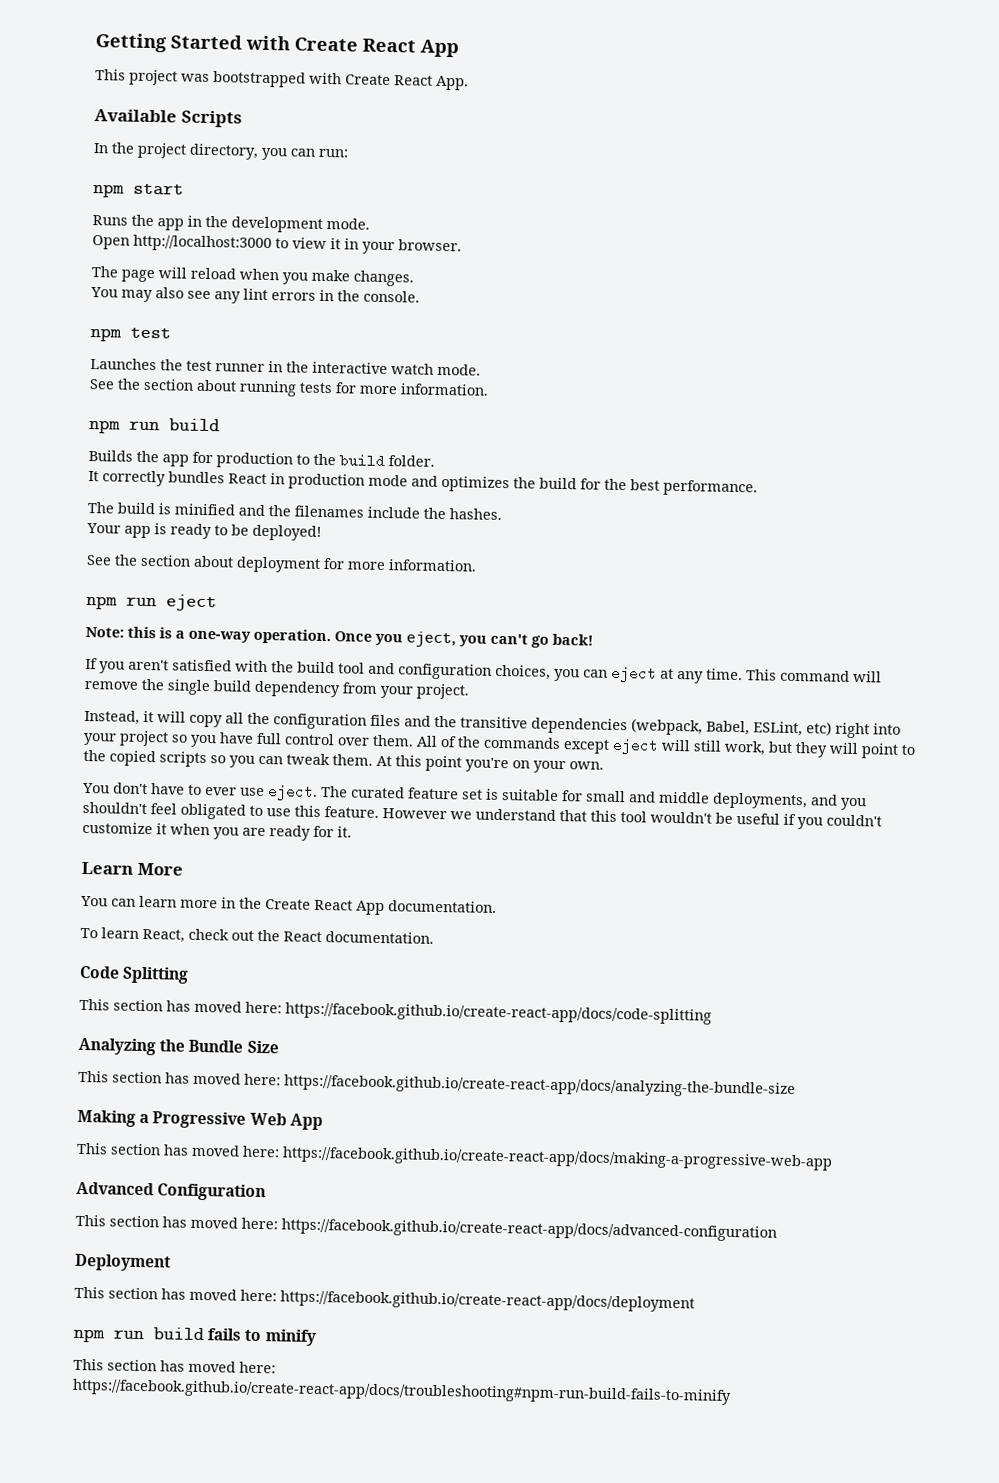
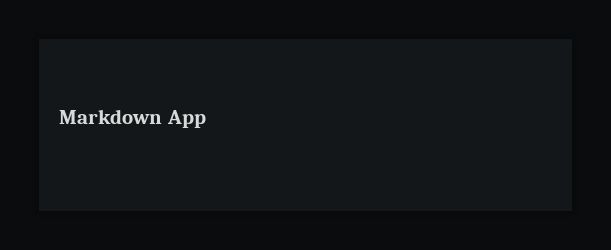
- Getting Started with Create React App
- This project was bootstrapped with Create React App.
- Available Scripts
- In the project directory, you can run:
- npm start
- Runs the app in the development mode.
- Open http://localhost:3000 to view it in your browser.
- The page will reload when you make changes.
- You may also see any lint errors in the console.
- npm test
- Launches the test runner in the interactive watch mode.
- See the section about running tests for more information.
- npm run build
- Builds the app for production to the build folder.
- It correctly bundles React in production mode and optimizes the build for the best performance.
- The build is minified and the filenames include the hashes.
- Your app is ready to be deployed!
- See the section about deployment for more information.
- npm run eject
- Note: this is a one-way operation. Once you eject, you can't go back!
- If you aren't satisfied with the build tool and configuration choices, you can eject at any time. This command will remove the single build dependency from your project.
- Instead, it will copy all the configuration files and the transitive dependencies (webpack, Babel, ESLint, etc) right into your project so you have full control over them. All of the commands except eject will still work, but they will point to the copied scripts so you can tweak them. At this point you're on your own.
- You don't have to ever use eject. The curated feature set is suitable for small and middle deployments, and you shouldn't feel obligated to use this feature. However we understand that this tool wouldn't be useful if you couldn't customize it when you are ready for it.
- Learn More
- You can learn more in the Create React App documentation.
- To learn React, check out the React documentation.
- Code Splitting
- This section has moved here: https://facebook.github.io/create-react-app/docs/code-splitting
- Analyzing the Bundle Size
- This section has moved here: https://facebook.github.io/create-react-app/docs/analyzing-the-bundle-size
- Making a Progressive Web App
- This section has moved here: https://facebook.github.io/create-react-app/docs/making-a-progressive-web-app
- Advanced Configuration
- This section has moved here: https://facebook.github.io/create-react-app/docs/advanced-configuration
- Deployment
- This section has moved here: https://facebook.github.io/create-react-app/docs/deployment
- npm run build fails to minify
- This section has moved here: https://facebook.github.io/create-react-app/docs/troubleshooting#npm-run-build-fails-to-minify
+ Markdown App

